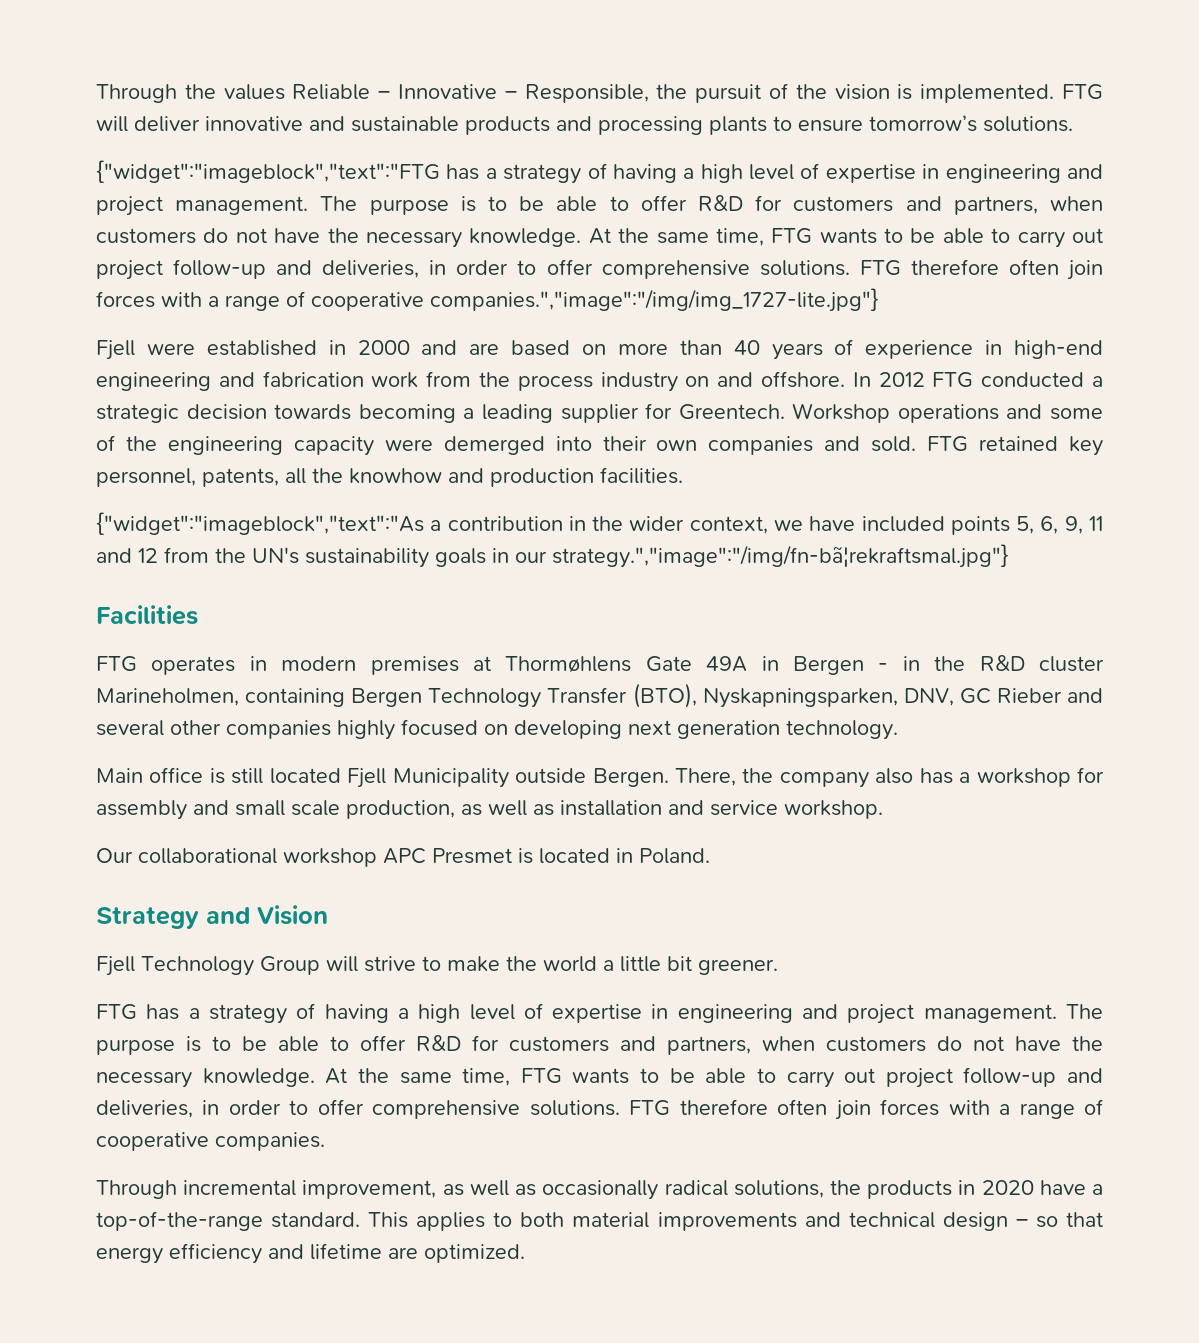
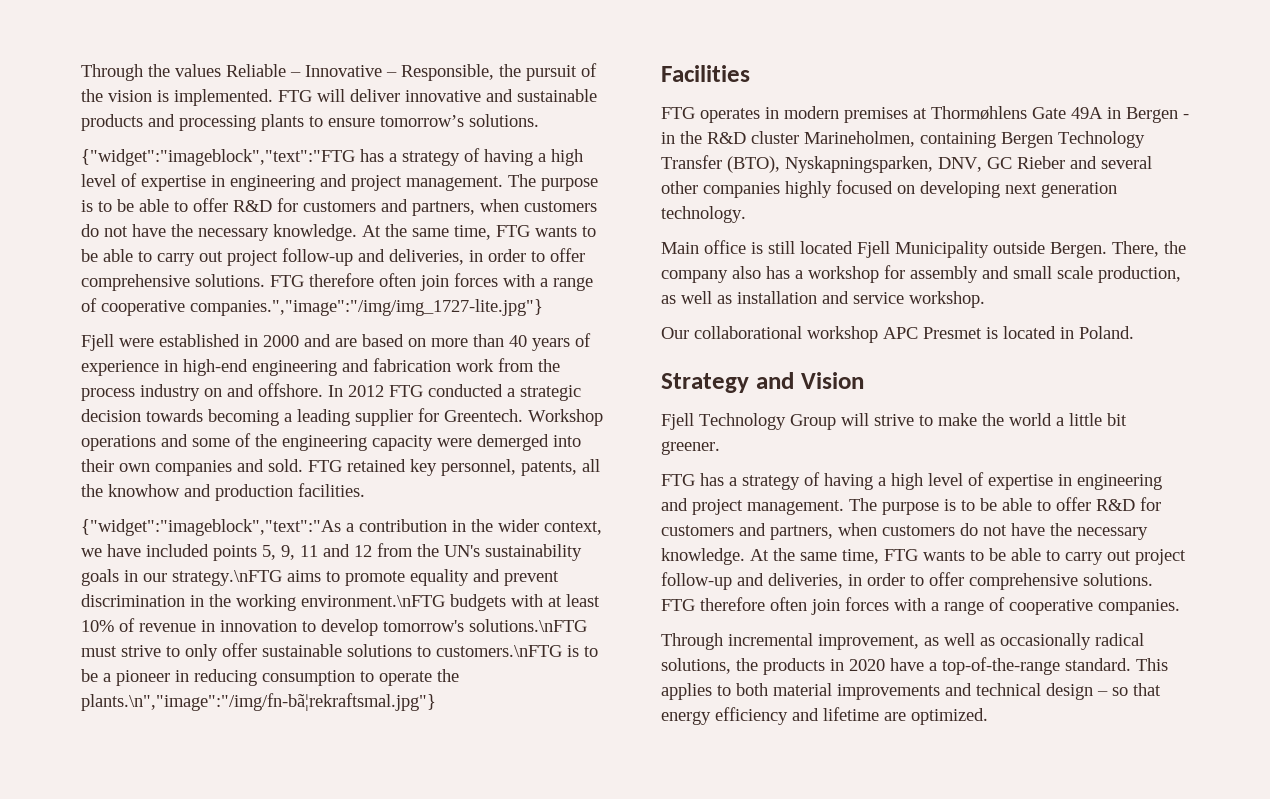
- {"widget":"imageblock","text":"As a contribution in the wider context, we have included points 5, 6, 9, 11 and 12 from the UN's sustainability goals in our strategy.","image":"/img/fn-bã¦rekraftsmal.jpg"}
+ {"widget":"imageblock","text":"As a contribution in the wider context, we have included points 5, 9, 11 and 12 from the UN's sustainability goals in our strategy.\nFTG aims to promote equality and prevent discrimination in the working environment.\nFTG budgets with at least 10% of revenue in innovation to develop tomorrow's solutions.\nFTG must strive to only offer sustainable solutions to customers.\nFTG is to be a pioneer in reducing consumption to operate the plants.\n","image":"/img/fn-bã¦rekraftsmal.jpg"}

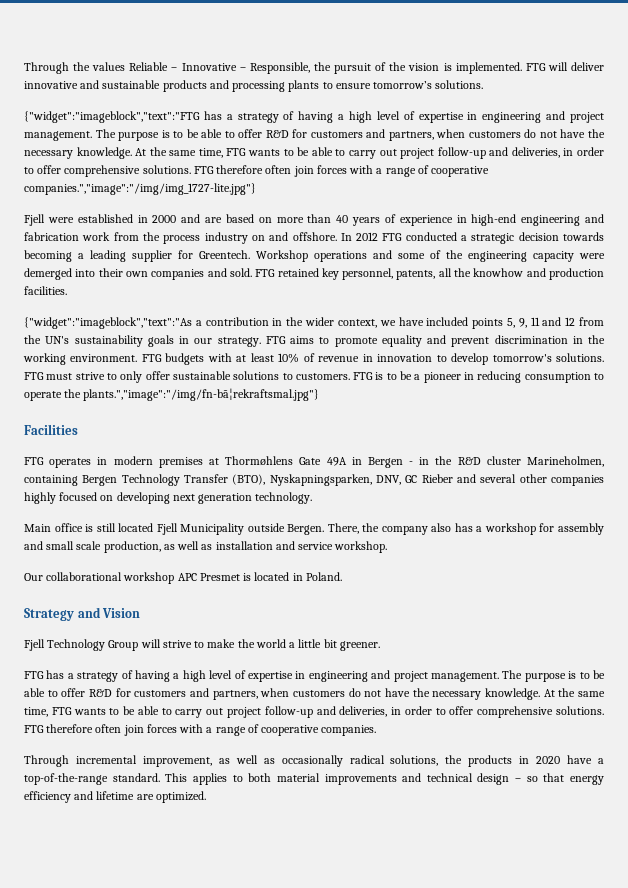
- {"widget":"imageblock","text":"As a contribution in the wider context, we have included points 5, 9, 11 and 12 from the UN's sustainability goals in our strategy.\nFTG aims to promote equality and prevent discrimination in the working environment.\nFTG budgets with at least 10% of revenue in innovation to develop tomorrow's solutions.\nFTG must strive to only offer sustainable solutions to customers.\nFTG is to be a pioneer in reducing consumption to operate the plants.\n","image":"/img/fn-bã¦rekraftsmal.jpg"}
+ {"widget":"imageblock","text":"As a contribution in the wider context, we have included points 5, 9, 11 and 12 from the UN's sustainability goals in our strategy. FTG aims to promote equality and prevent discrimination in the working environment. FTG budgets with at least 10% of revenue in innovation to develop tomorrow's solutions. FTG must strive to only offer sustainable solutions to customers. FTG is to be a pioneer in reducing consumption to operate the plants.","image":"/img/fn-bã¦rekraftsmal.jpg"}

